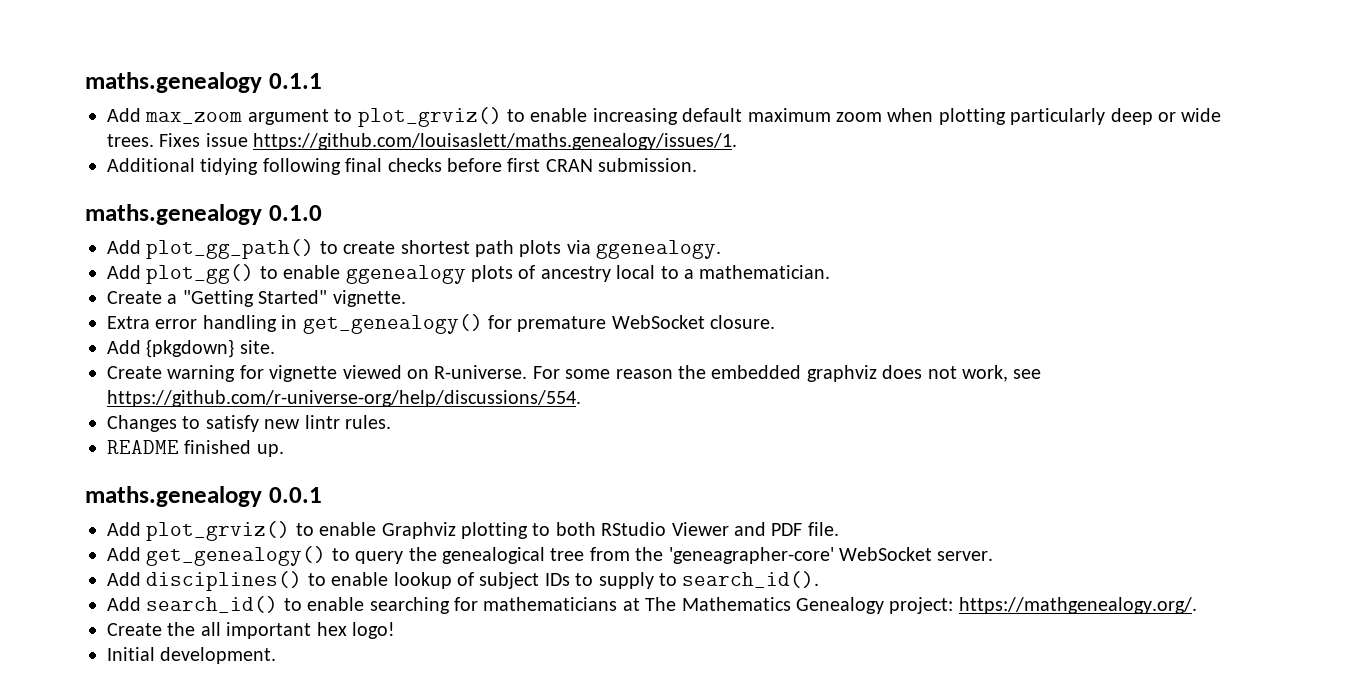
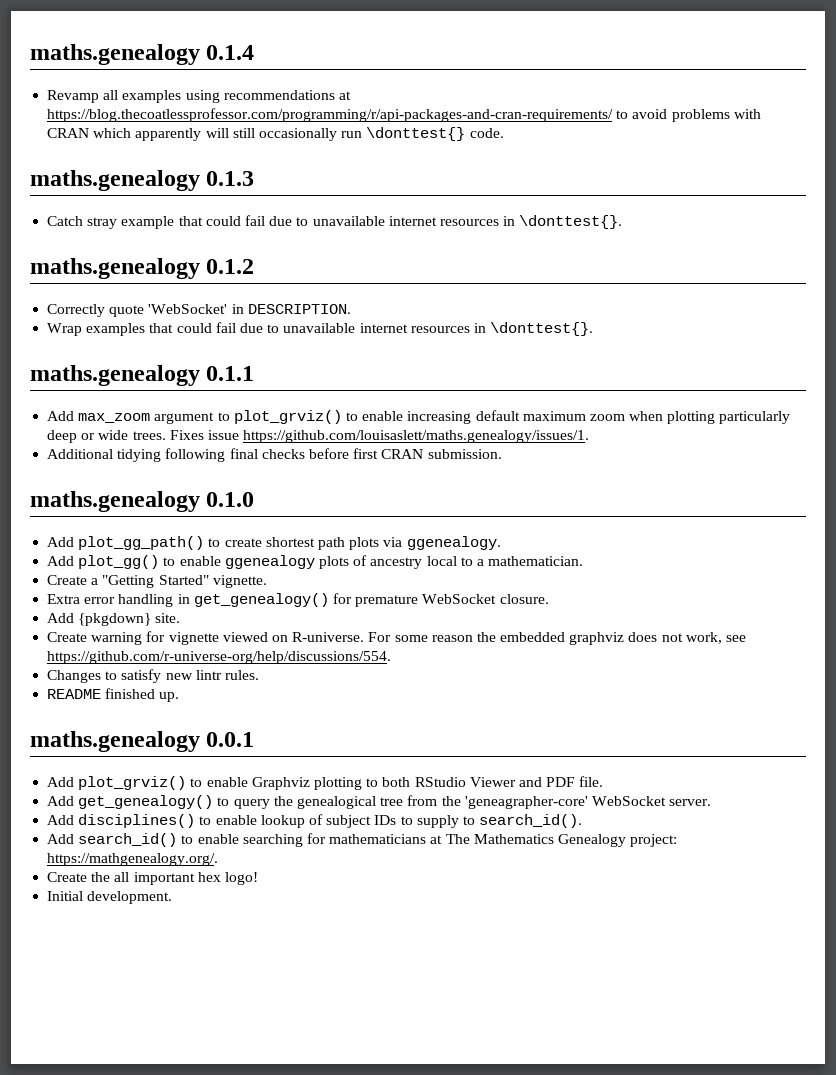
+ maths.genealogy 0.1.4
+ Revamp all examples using recommendations at https://blog.thecoatlessprofessor.com/programming/r/api-packages-and-cran-requirements/ to avoid problems with CRAN which apparently will still occasionally run \donttest{} code.
+ maths.genealogy 0.1.3
+ Catch stray example that could fail due to unavailable internet resources in \donttest{}.
+ maths.genealogy 0.1.2
+ Correctly quote 'WebSocket' in DESCRIPTION.
+ Wrap examples that could fail due to unavailable internet resources in \donttest{}.

